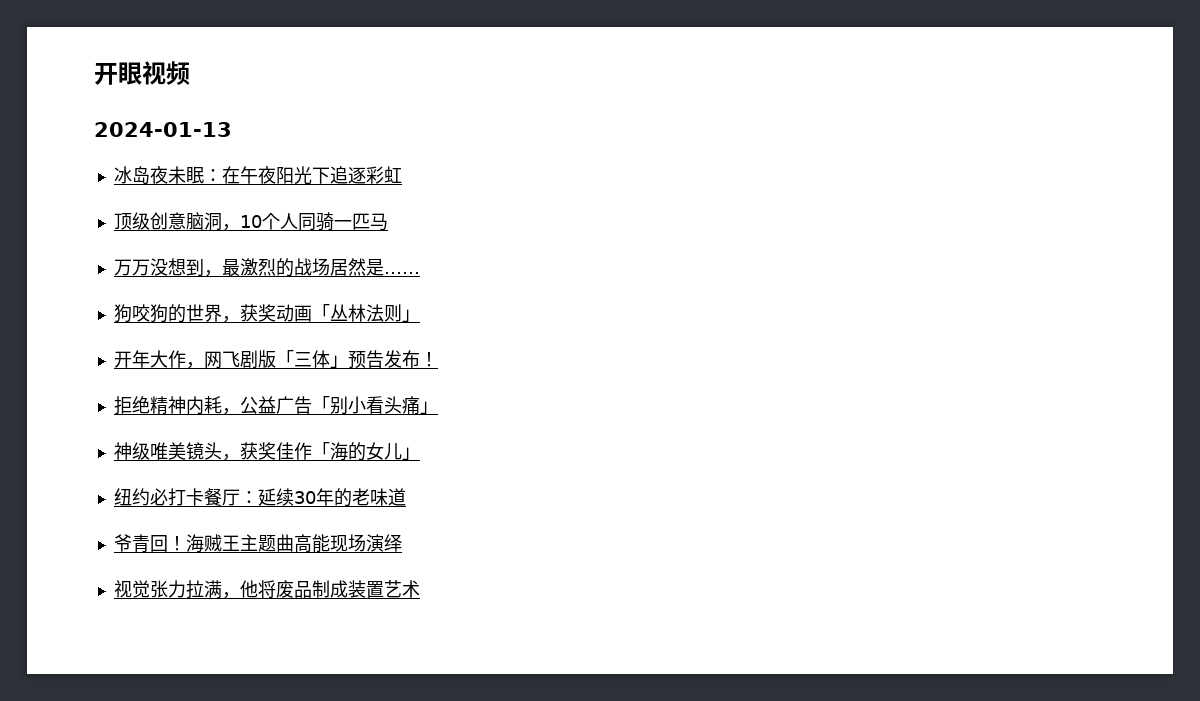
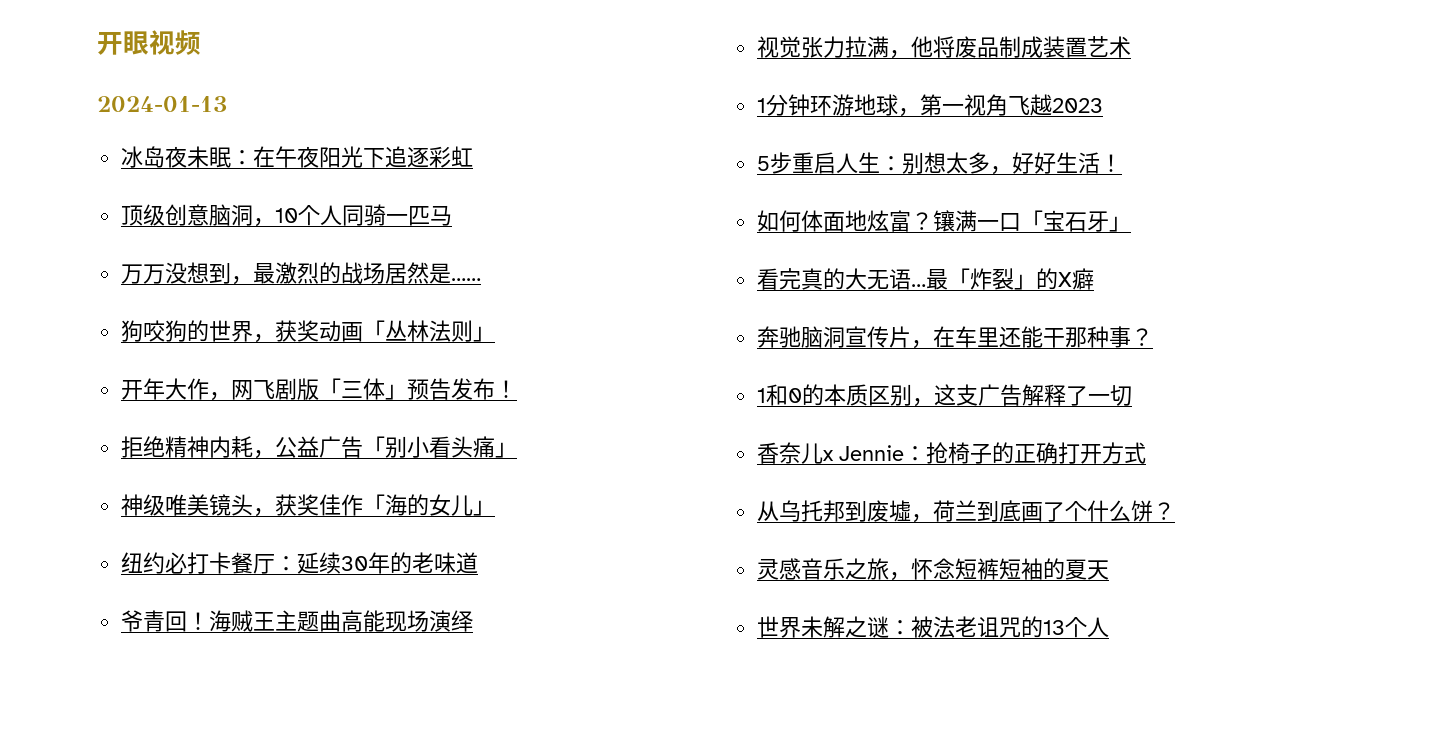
+ 1分钟环游地球，第一视角飞越2023
+ 5步重启人生：别想太多，好好生活！
+ 如何体面地炫富？镶满一口「宝石牙」
+ 看完真的大无语…最「炸裂」的X癖
+ 奔驰脑洞宣传片，在车里还能干那种事？
+ 1和0的本质区别，这支广告解释了一切
+ 香奈儿x Jennie：抢椅子的正确打开方式
+ 从乌托邦到废墟，荷兰到底画了个什么饼？
+ 灵感音乐之旅，怀念短裤短袖的夏天
+ 世界未解之谜：被法老诅咒的13个人

